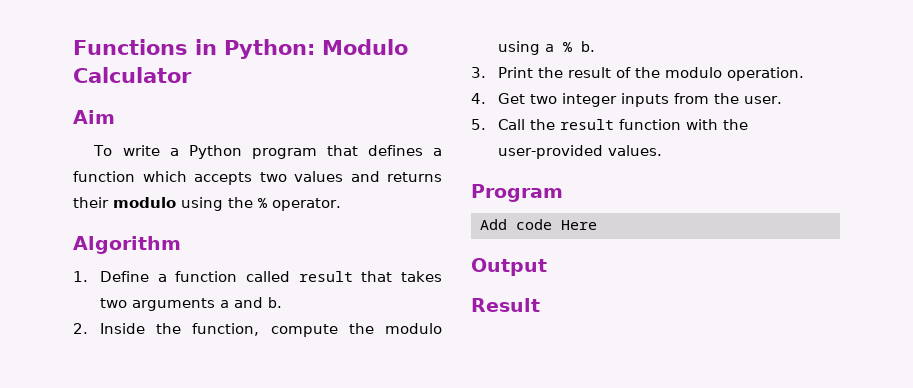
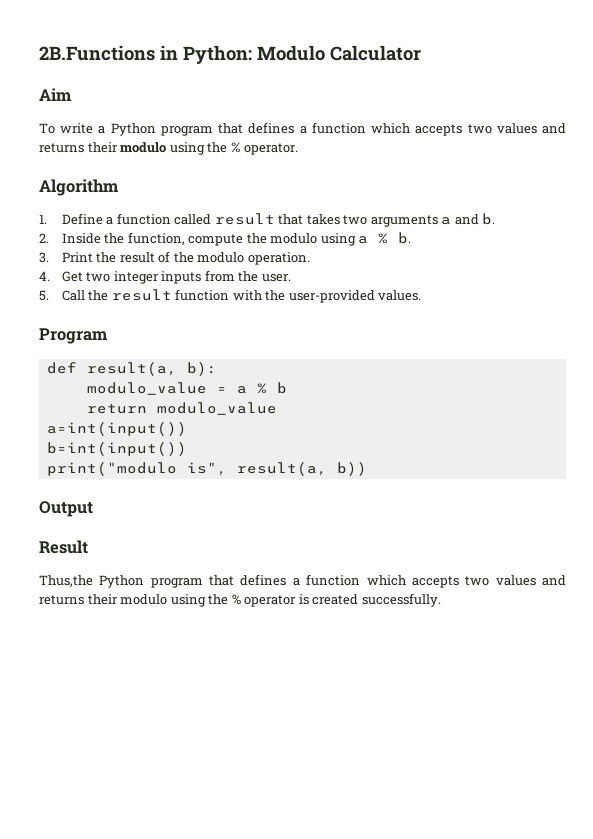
- Functions in Python: Modulo Calculator
+ 2B.Functions in Python: Modulo Calculator
- Add code Here
+ def result(a, b):
+ modulo_value = a % b
+ return modulo_value
+ a=int(input())
+ b=int(input())
+ print("modulo is", result(a, b))
  Output
  Result
+ Thus,the Python program that defines a function which accepts two values and returns their modulo using the % operator is created successfully.

